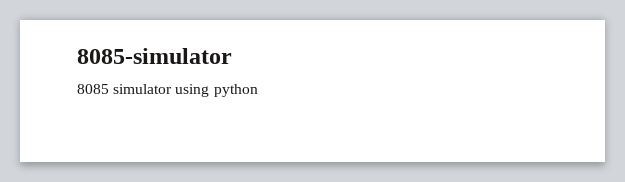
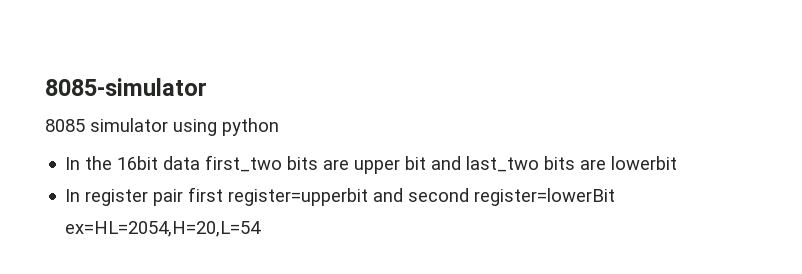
+ In the 16bit data first_two bits are upper bit and last_two bits are lowerbit
+ In register pair first register=upperbit and second register=lowerBit ex=HL=2054,H=20,L=54

